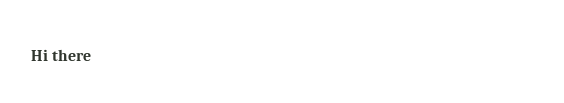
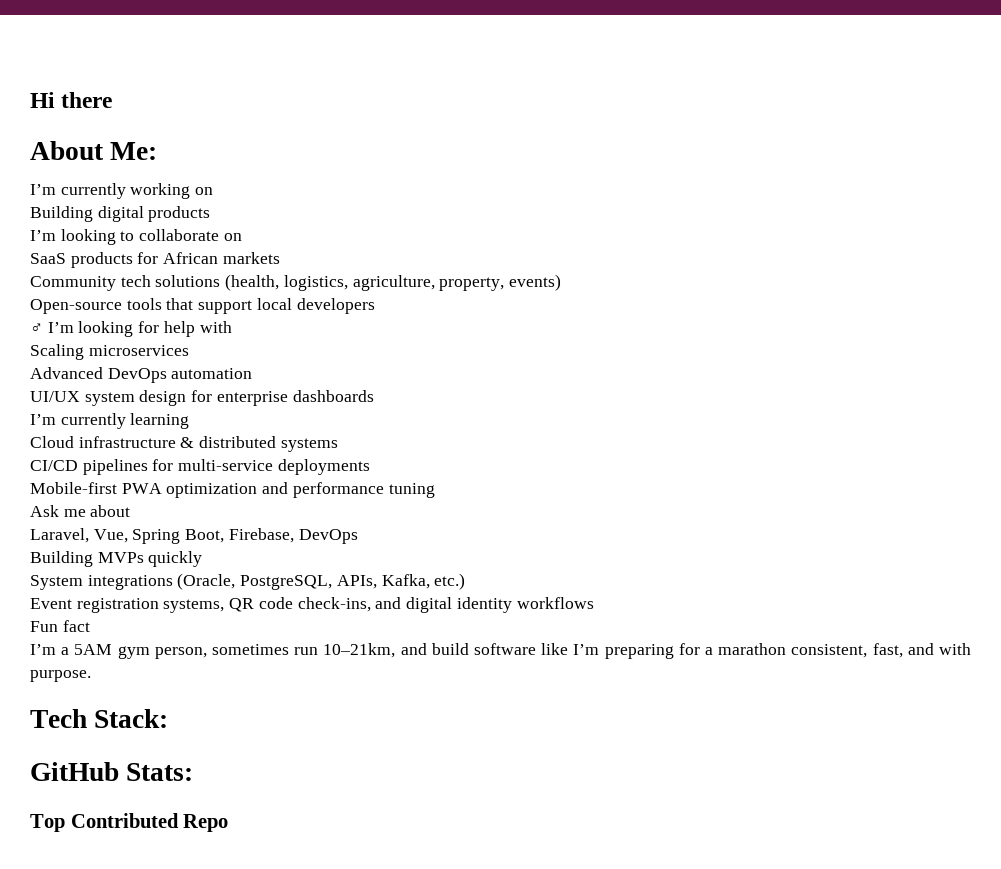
+ About Me:
+ I’m currently working on
+ Building digital products
+ I’m looking to collaborate on
+ SaaS products for African markets
+ Community tech solutions (health, logistics, agriculture, property, events)
+ Open-source tools that support local developers
+ ♂ I’m looking for help with
+ Scaling microservices
+ Advanced DevOps automation
+ UI/UX system design for enterprise dashboards
+ I’m currently learning
+ Cloud infrastructure & distributed systems
+ CI/CD pipelines for multi-service deployments
+ Mobile-first PWA optimization and performance tuning
+ Ask me about
+ Laravel, Vue, Spring Boot, Firebase, DevOps
+ Building MVPs quickly
+ System integrations (Oracle, PostgreSQL, APIs, Kafka, etc.)
+ Event registration systems, QR code check-ins, and digital identity workflows
+ Fun fact
+ I’m a 5AM gym person, sometimes run 10–21km, and build software like I’m preparing for a marathon consistent, fast, and with purpose.
+ Tech Stack:
+ GitHub Stats:
+ Top Contributed Repo

